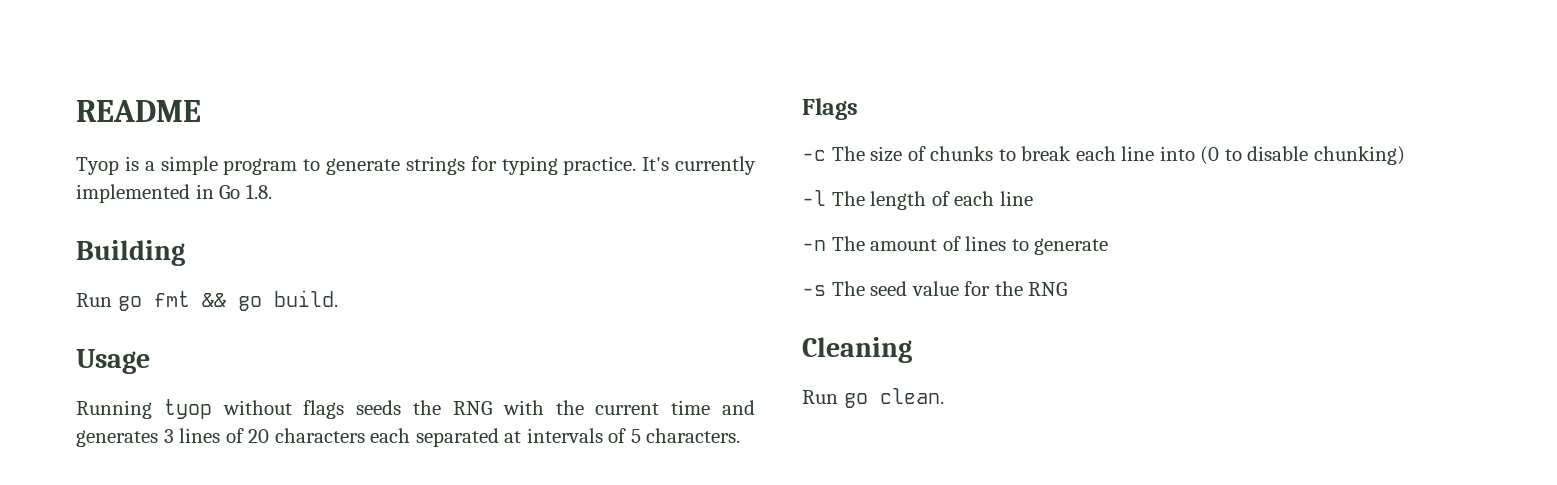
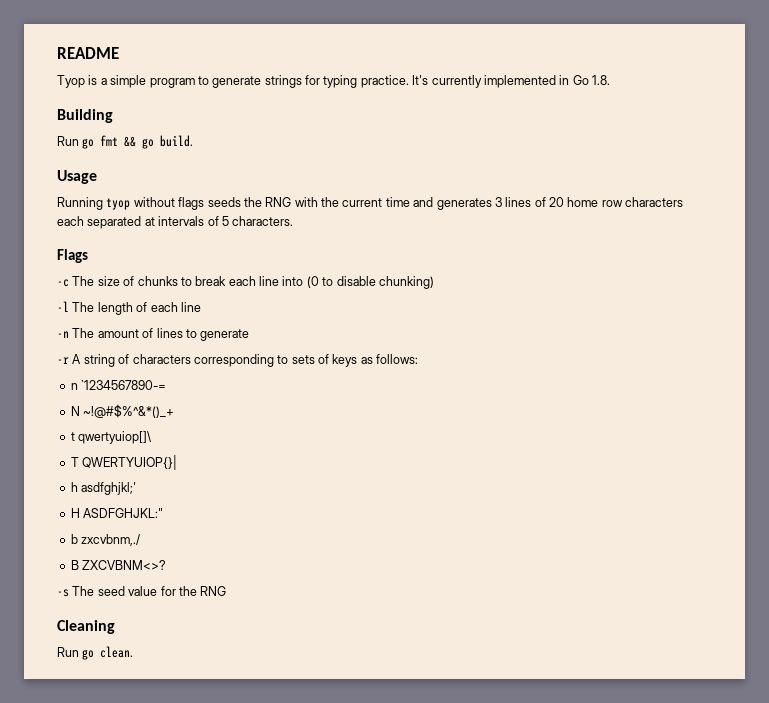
- Running tyop without flags seeds the RNG with the current time and generates 3 lines of 20 characters each separated at intervals of 5 characters.
+ Running tyop without flags seeds the RNG with the current time and generates 3 lines of 20 home row characters each separated at intervals of 5 characters.
+ -r A string of characters corresponding to sets of keys as follows:
+ n `1234567890-=
+ N ~!@#$%^&*()_+
+ t qwertyuiop[]\
+ T QWERTYUIOP{}|
+ h asdfghjkl;'
+ H ASDFGHJKL:"
+ b zxcvbnm,./
+ B ZXCVBNM<>?

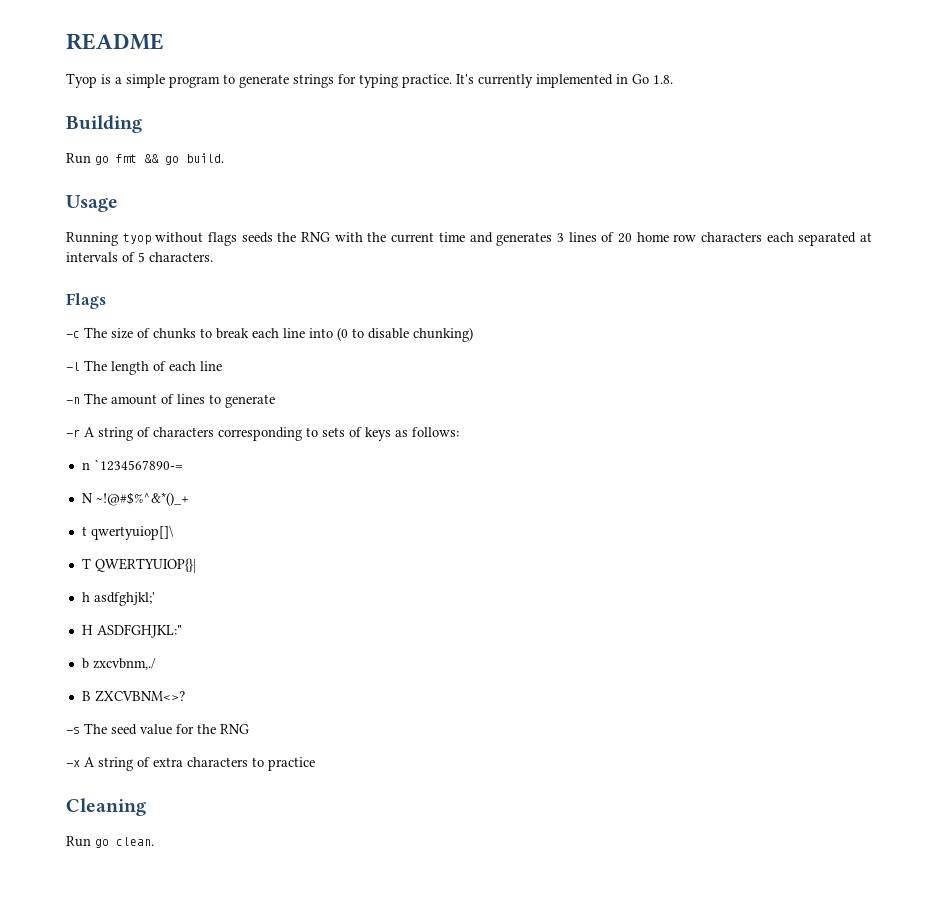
+ -x A string of extra characters to practice

